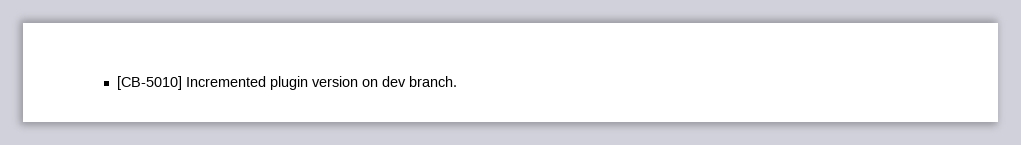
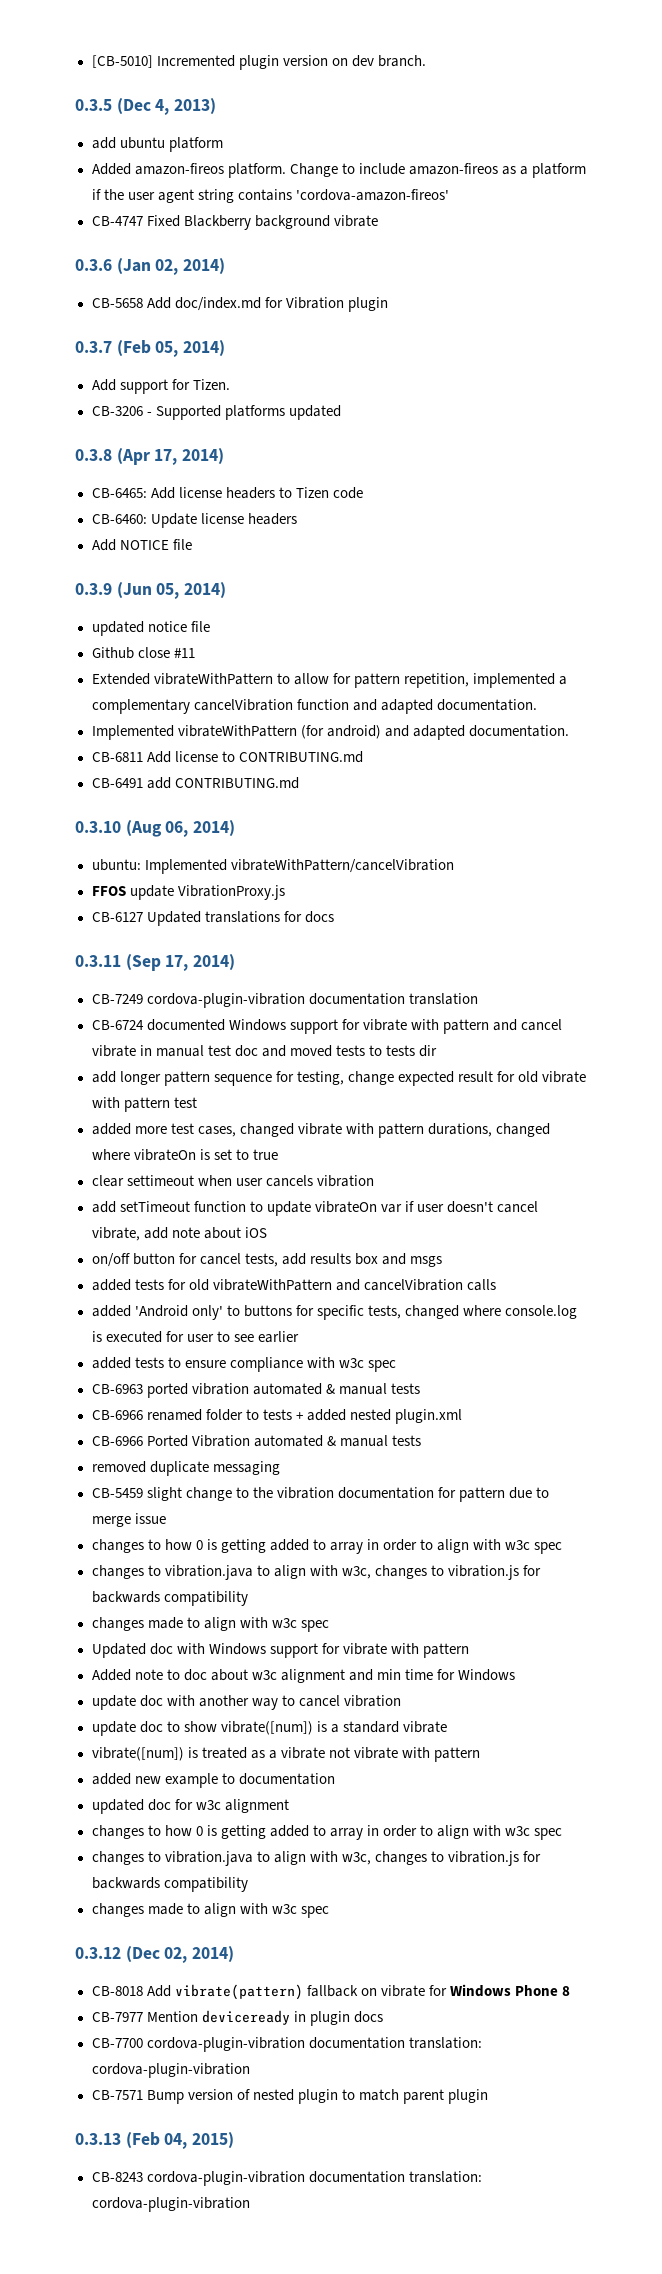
+ 0.3.5 (Dec 4, 2013)
+ add ubuntu platform
+ Added amazon-fireos platform. Change to include amazon-fireos as a platform if the user agent string contains 'cordova-amazon-fireos'
+ CB-4747 Fixed Blackberry background vibrate
+ 0.3.6 (Jan 02, 2014)
+ CB-5658 Add doc/index.md for Vibration plugin
+ 0.3.7 (Feb 05, 2014)
+ Add support for Tizen.
+ CB-3206 - Supported platforms updated
+ 0.3.8 (Apr 17, 2014)
+ CB-6465: Add license headers to Tizen code
+ CB-6460: Update license headers
+ Add NOTICE file
+ 0.3.9 (Jun 05, 2014)
+ updated notice file
+ Github close #11
+ Extended vibrateWithPattern to allow for pattern repetition, implemented a complementary cancelVibration function and adapted documentation.
+ Implemented vibrateWithPattern (for android) and adapted documentation.
+ CB-6811 Add license to CONTRIBUTING.md
+ CB-6491 add CONTRIBUTING.md
+ 0.3.10 (Aug 06, 2014)
+ ubuntu: Implemented vibrateWithPattern/cancelVibration
+ FFOS update VibrationProxy.js
+ CB-6127 Updated translations for docs
+ 0.3.11 (Sep 17, 2014)
+ CB-7249 cordova-plugin-vibration documentation translation
+ CB-6724 documented Windows support for vibrate with pattern and cancel vibrate in manual test doc and moved tests to tests dir
+ add longer pattern sequence for testing, change expected result for old vibrate with pattern test
+ added more test cases, changed vibrate with pattern durations, changed where vibrateOn is set to true
+ clear settimeout when user cancels vibration
+ add setTimeout function to update vibrateOn var if user doesn't cancel vibrate, add note about iOS
+ on/off button for cancel tests, add results box and msgs
+ added tests for old vibrateWithPattern and cancelVibration calls
+ added 'Android only' to buttons for specific tests, changed where console.log is executed for user to see earlier
+ added tests to ensure compliance with w3c spec
+ CB-6963 ported vibration automated & manual tests
+ CB-6966 renamed folder to tests + added nested plugin.xml
+ CB-6966 Ported Vibration automated & manual tests
+ removed duplicate messaging
+ CB-5459 slight change to the vibration documentation for pattern due to merge issue
+ changes to how 0 is getting added to array in order to align with w3c spec
+ changes to vibration.java to align with w3c, changes to vibration.js for backwards compatibility
+ changes made to align with w3c spec
+ Updated doc with Windows support for vibrate with pattern
+ Added note to doc about w3c alignment and min time for Windows
+ update doc with another way to cancel vibration
+ update doc to show vibrate([num]) is a standard vibrate
+ vibrate([num]) is treated as a vibrate not vibrate with pattern
+ added new example to documentation
+ updated doc for w3c alignment
+ changes to how 0 is getting added to array in order to align with w3c spec
+ changes to vibration.java to align with w3c, changes to vibration.js for backwards compatibility
+ changes made to align with w3c spec
+ 0.3.12 (Dec 02, 2014)
+ CB-8018 Add vibrate(pattern) fallback on vibrate for Windows Phone 8
+ CB-7977 Mention deviceready in plugin docs
+ CB-7700 cordova-plugin-vibration documentation translation: cordova-plugin-vibration
+ CB-7571 Bump version of nested plugin to match parent plugin
+ 0.3.13 (Feb 04, 2015)
+ CB-8243 cordova-plugin-vibration documentation translation: cordova-plugin-vibration

